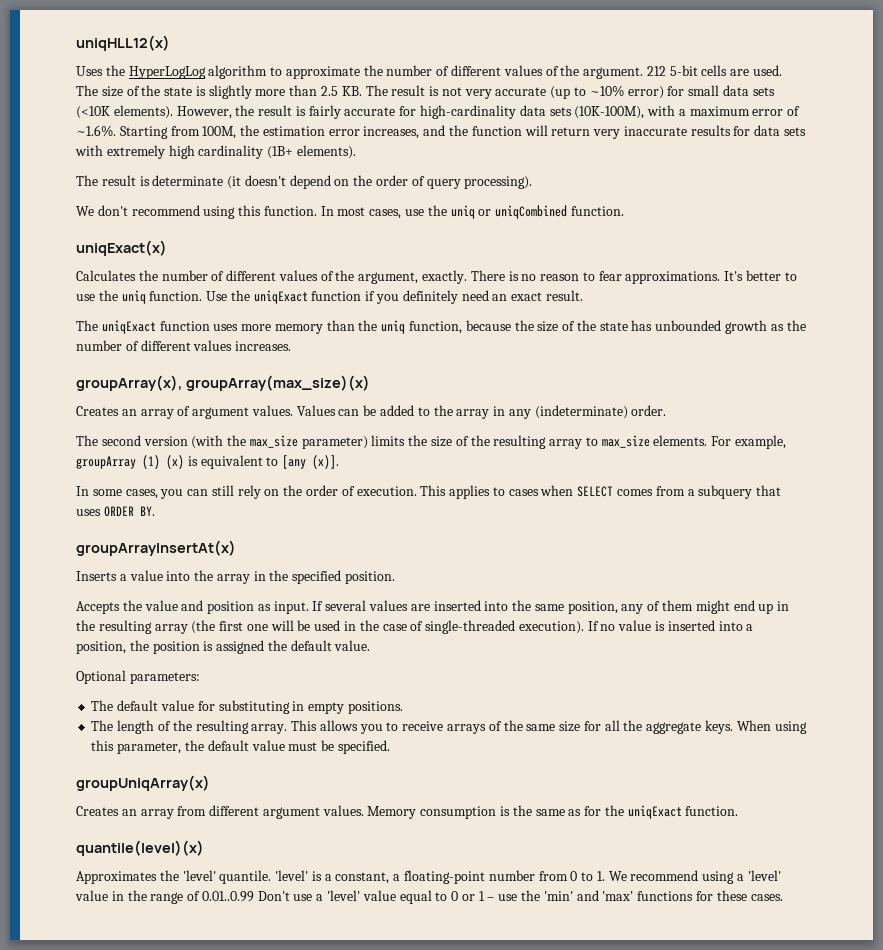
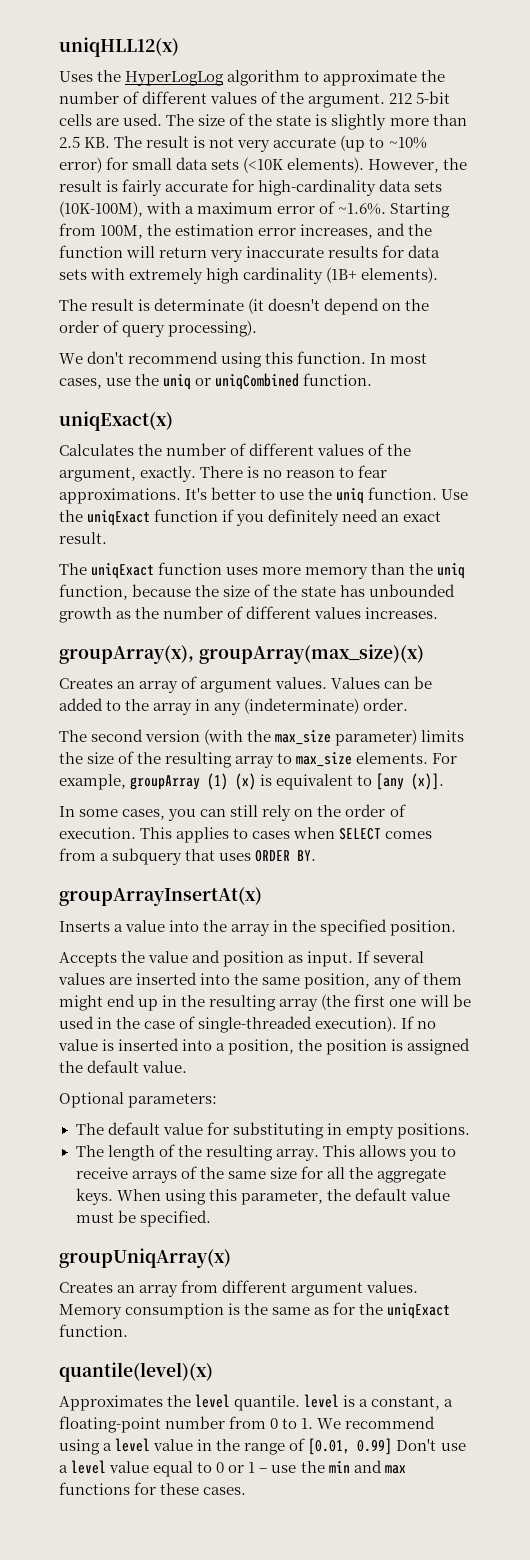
- Approximates the 'level' quantile. 'level' is a constant, a floating-point number from 0 to 1. We recommend using a 'level' value in the range of 0.01..0.99 Don't use a 'level' value equal to 0 or 1 – use the 'min' and 'max' functions for these cases.
+ Approximates the level quantile. level is a constant, a floating-point number from 0 to 1. We recommend using a level value in the range of [0.01, 0.99] Don't use a level value equal to 0 or 1 – use the min and max functions for these cases.

